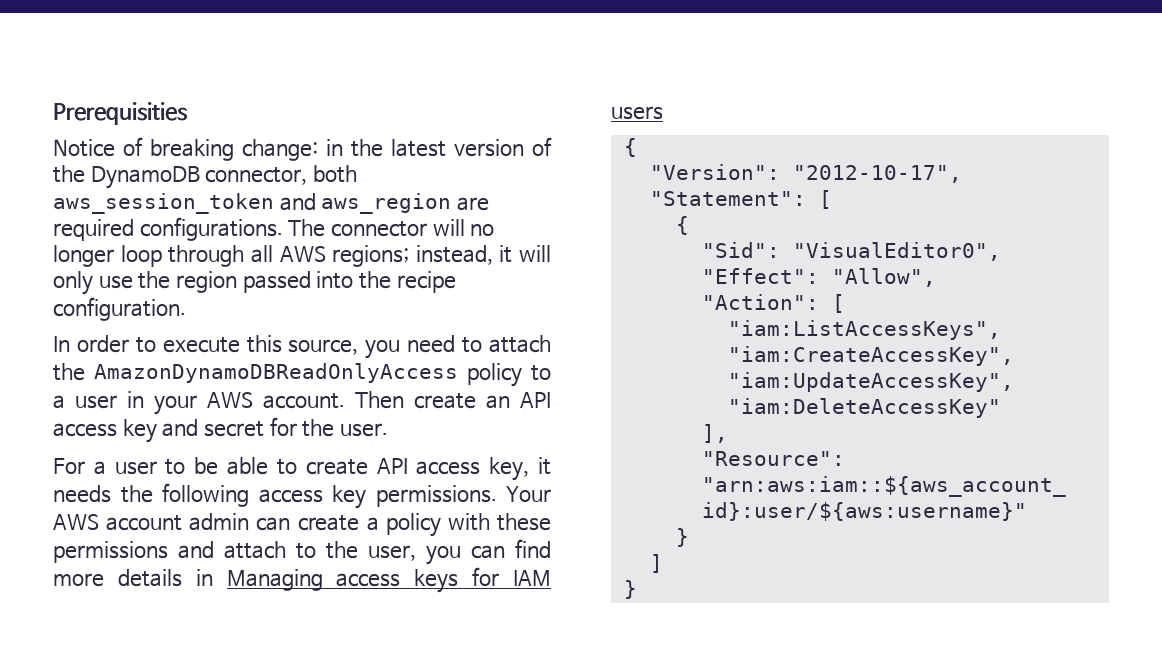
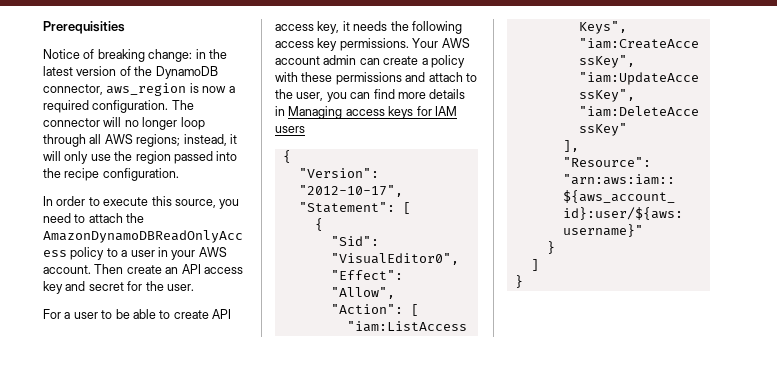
- Notice of breaking change: in the latest version of the DynamoDB connector, both aws_session_token and aws_region are required configurations.
+ Notice of breaking change: in the latest version of the DynamoDB connector, aws_region is now a required configuration.

